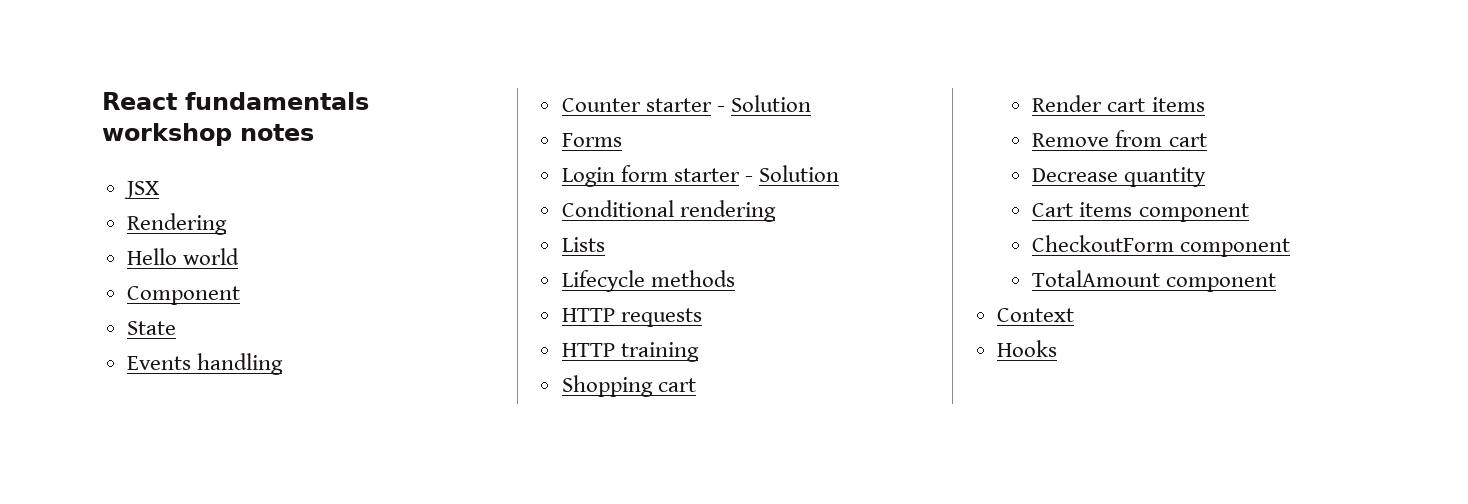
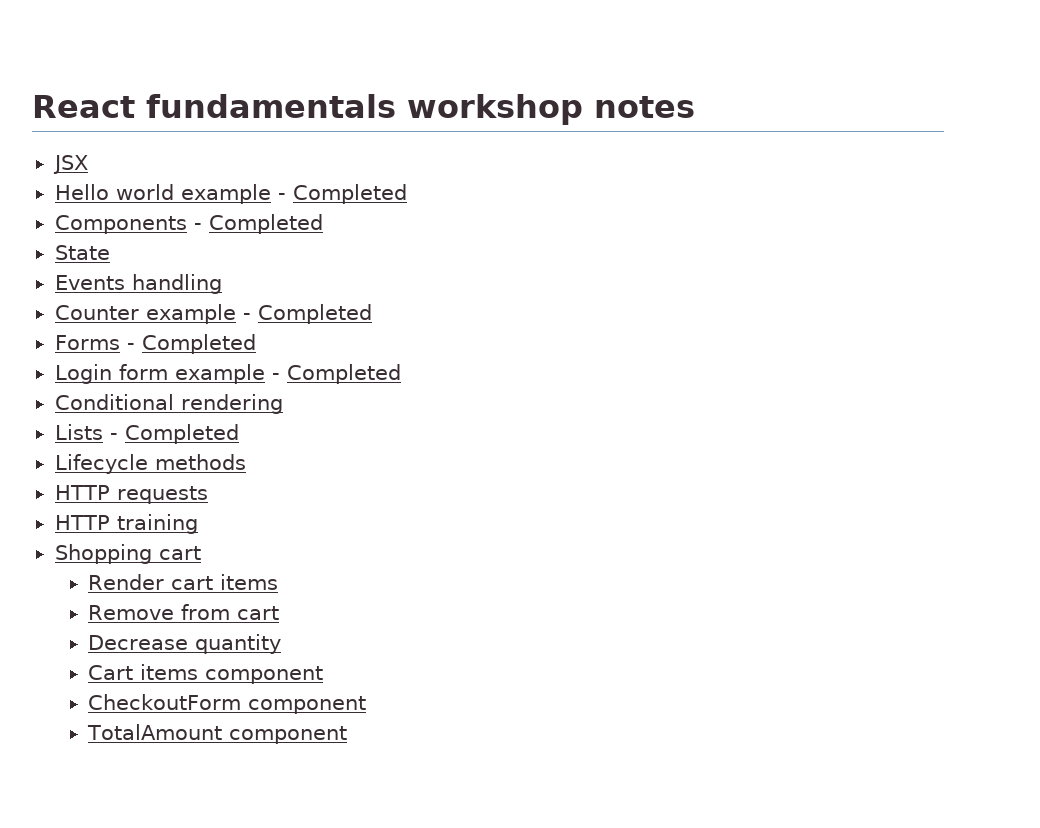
- Rendering
- Hello world
- Component
+ Hello world example - Completed
+ Components - Completed
- Counter starter - Solution
+ Counter example - Completed
- Forms
+ Forms - Completed
- Login form starter - Solution
+ Login form example - Completed
- Lists
+ Lists - Completed
- Context
- Hooks

